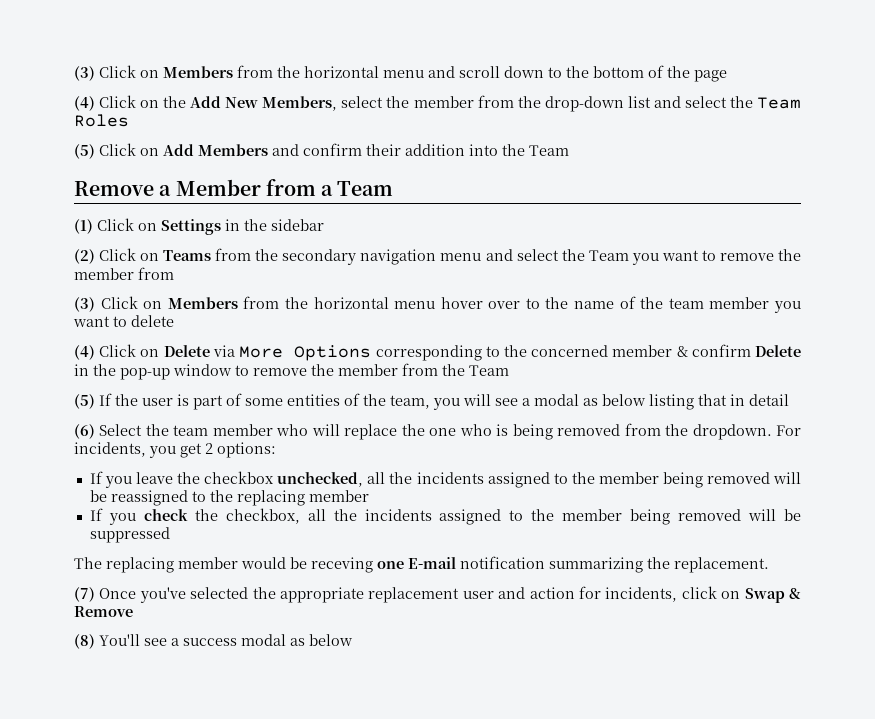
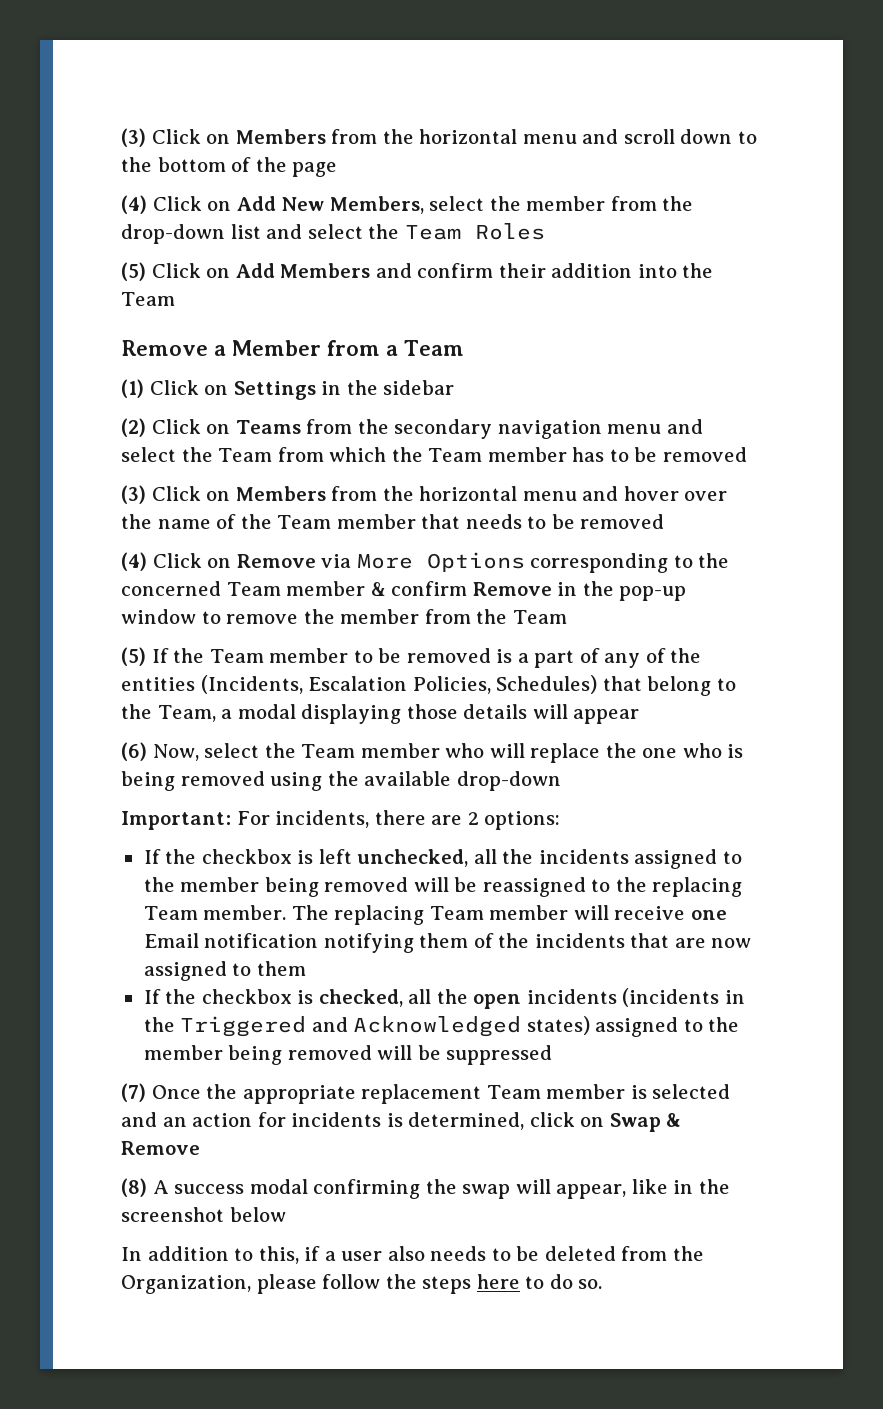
- (4) Click on the Add New Members, select the member from the drop-down list and select the Team Roles
+ (4) Click on Add New Members, select the member from the drop-down list and select the Team Roles
- (2) Click on Teams from the secondary navigation menu and select the Team you want to remove the member from
- (3) Click on Members from the horizontal menu hover over to the name of the team member you want to delete
- (4) Click on Delete via More Options corresponding to the concerned member & confirm Delete in the pop-up window to remove the member from the Team
+ (2) Click on Teams from the secondary navigation menu and select the Team from which the Team member has to be removed
+ (3) Click on Members from the horizontal menu and hover over the name of the Team member that needs to be removed
+ (4) Click on Remove via More Options corresponding to the concerned Team member & confirm Remove in the pop-up window to remove the member from the Team
- (5) If the user is part of some entities of the team, you will see a modal as below listing that in detail
- (6) Select the team member who will replace the one who is being removed from the dropdown. For incidents, you get 2 options:
+ (5) If the Team member to be removed is a part of any of the entities (Incidents, Escalation Policies, Schedules) that belong to the Team, a modal displaying those details will appear
+ (6) Now, select the Team member who will replace the one who is being removed using the available drop-down
+ Important: For incidents, there are 2 options:
- If you leave the checkbox unchecked, all the incidents assigned to the member being removed will be reassigned to the replacing member
- If you check the checkbox, all the incidents assigned to the member being removed will be suppressed
+ If the checkbox is left unchecked, all the incidents assigned to the member being removed will be reassigned to the replacing Team member. The replacing Team member will receive one Email notification notifying them of the incidents that are now assigned to them
+ If the checkbox is checked, all the open incidents (incidents in the Triggered and Acknowledged states) assigned to the member being removed will be suppressed
- The replacing member would be receving one E-mail notification summarizing the replacement.
- (7) Once you've selected the appropriate replacement user and action for incidents, click on Swap & Remove
+ (7) Once the appropriate replacement Team member is selected and an action for incidents is determined, click on Swap & Remove
- (8) You'll see a success modal as below
+ (8) A success modal confirming the swap will appear, like in the screenshot below
+ In addition to this, if a user also needs to be deleted from the Organization, please follow the steps here to do so.

